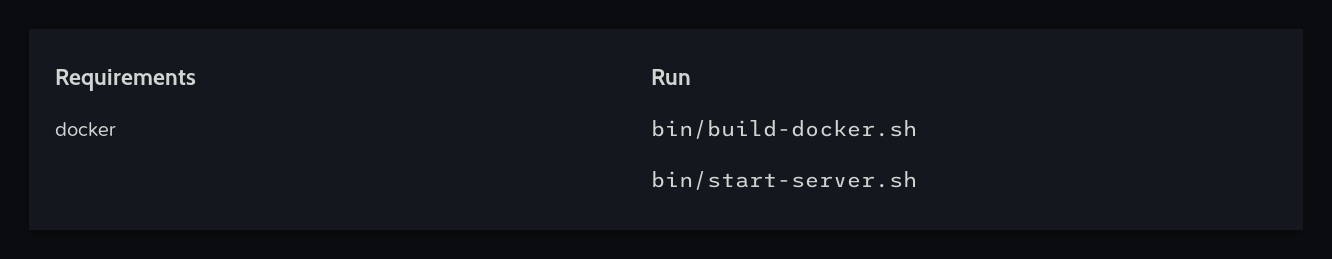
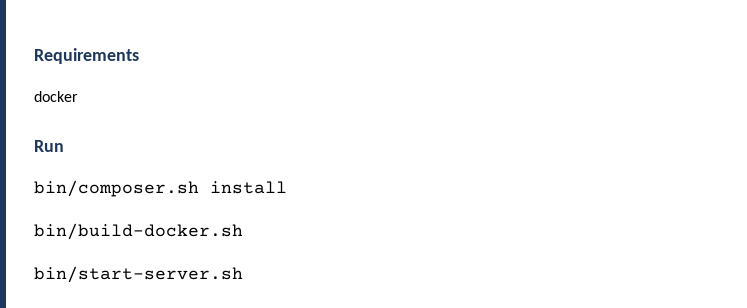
+ bin/composer.sh install

